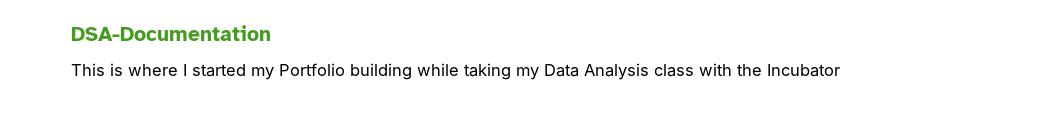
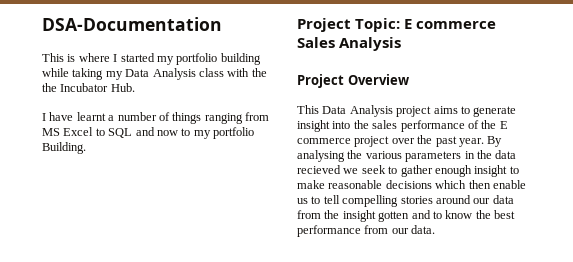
- This is where I started my Portfolio building while taking my Data Analysis class with the Incubator
+ This is where I started my portfolio building while taking my Data Analysis class with the the Incubator Hub.
+ I have learnt a number of things ranging from MS Excel to SQL and now to my portfolio Building.
+ Project Topic: E commerce Sales Analysis
+ Project Overview
+ This Data Analysis project aims to generate insight into the sales performance of the E commerce project over the past year. By analysing the various parameters in the data recieved we seek to gather enough insight to make reasonable decisions which then enable us to tell compelling stories around our data from the insight gotten and to know the best performance from our data.

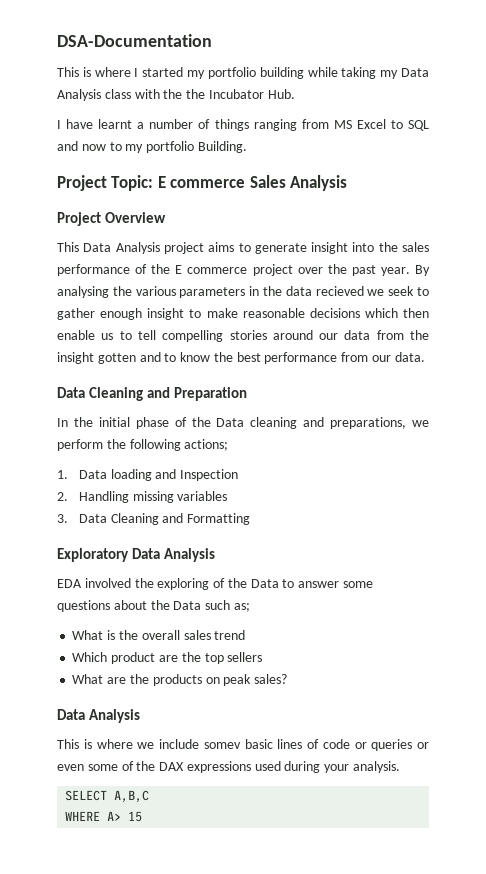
+ Data Cleaning and Preparation
+ In the initial phase of the Data cleaning and preparations, we perform the following actions;
+ 1. Data loading and Inspection
+ 2. Handling missing variables
+ 3. Data Cleaning and Formatting
+ Exploratory Data Analysis
+ EDA involved the exploring of the Data to answer some questions about the Data such as;
+ What is the overall sales trend
+ Which product are the top sellers
+ What are the products on peak sales?
+ Data Analysis
+ This is where we include somev basic lines of code or queries or even some of the DAX expressions used during your analysis.
+ SELECT A,B,C
+ WHERE A> 15

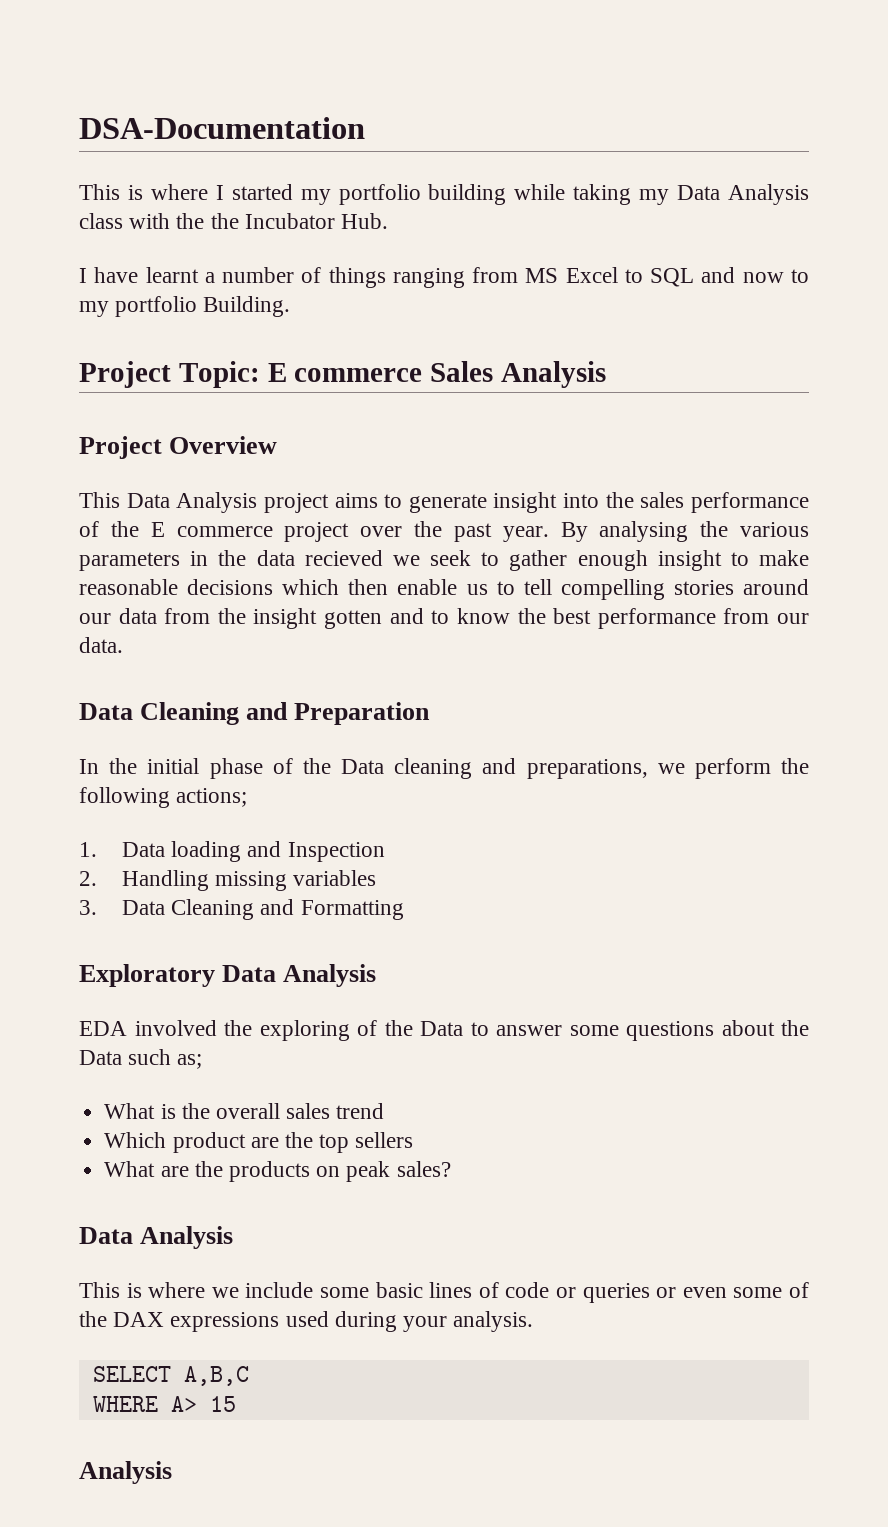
- This is where we include somev basic lines of code or queries or even some of the DAX expressions used during your analysis.
+ This is where we include some basic lines of code or queries or even some of the DAX expressions used during your analysis.
  WHERE A> 15
+ Analysis

